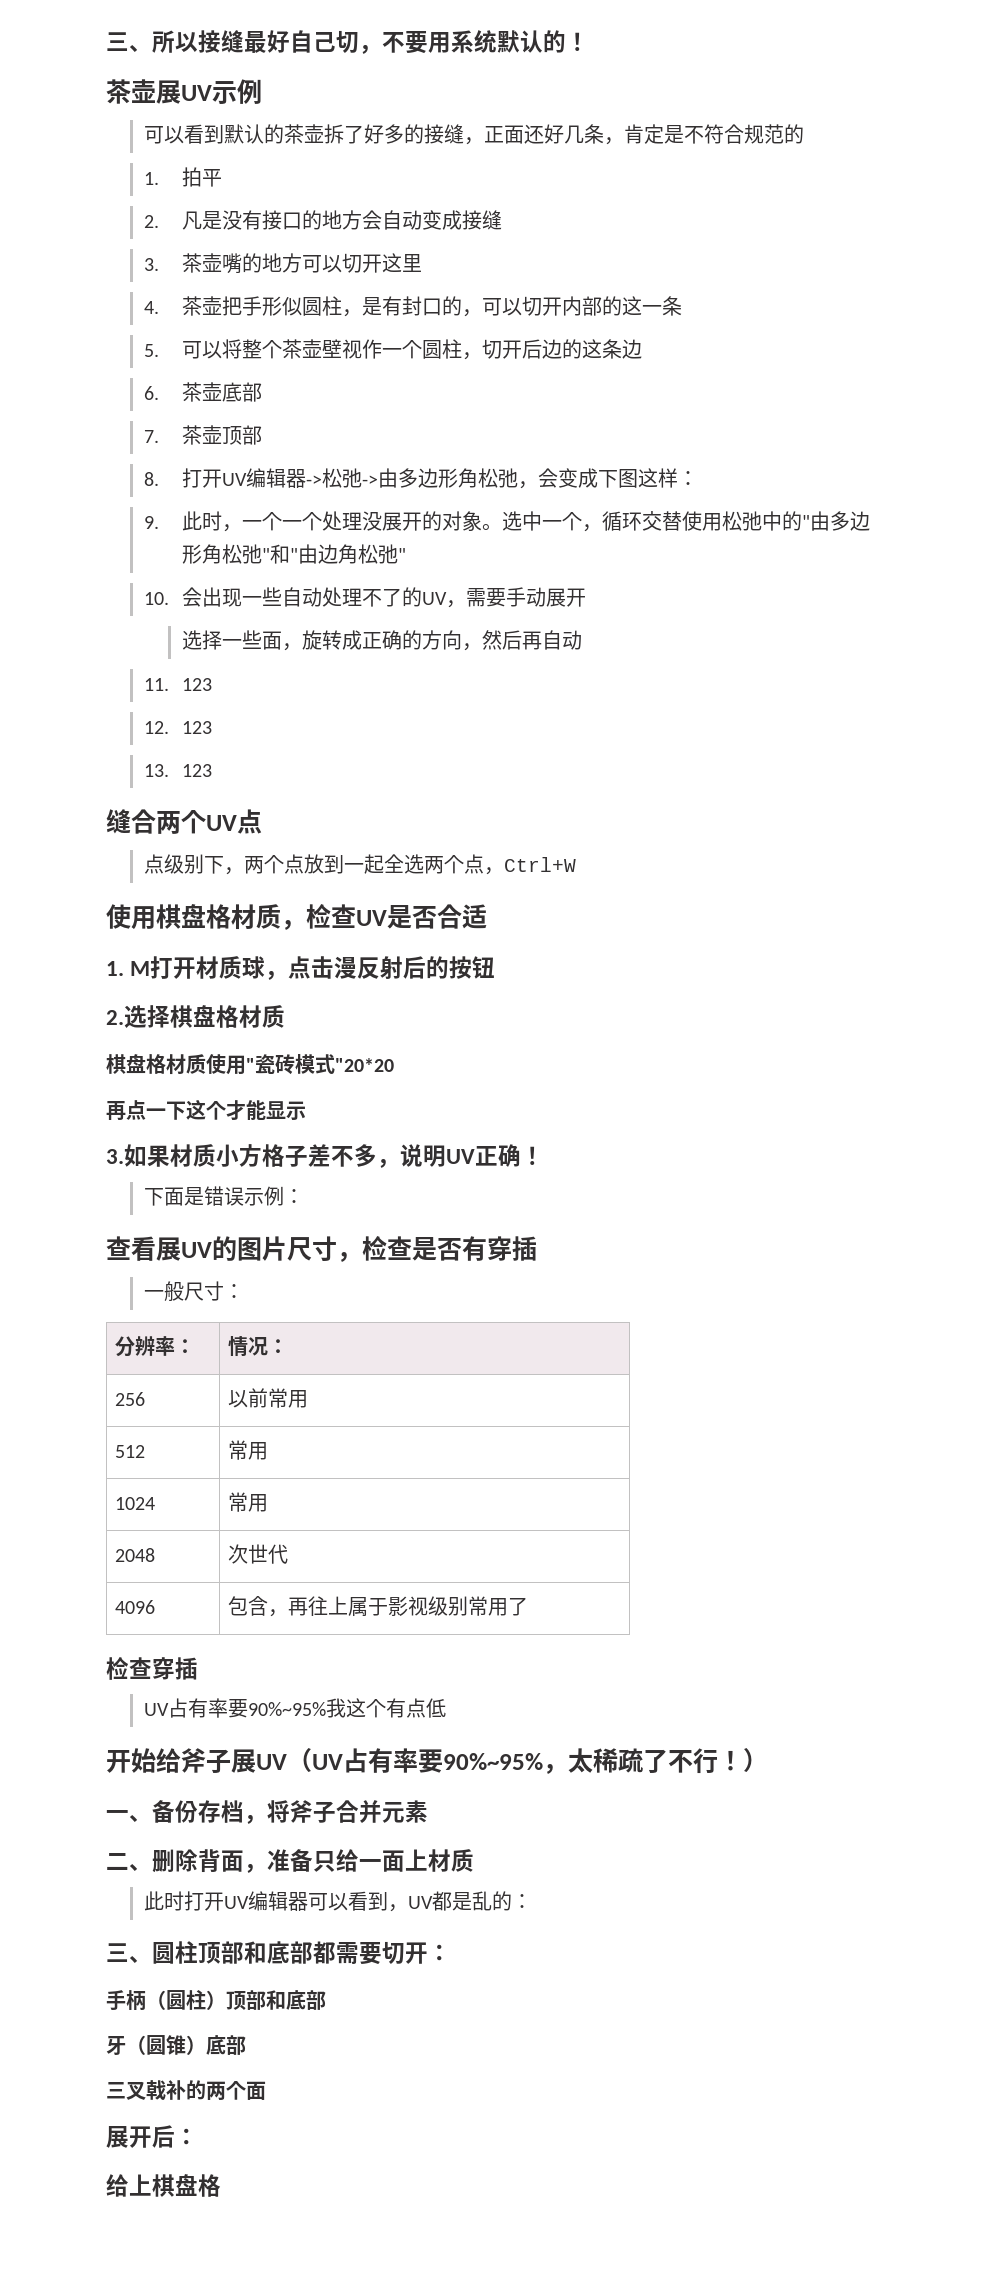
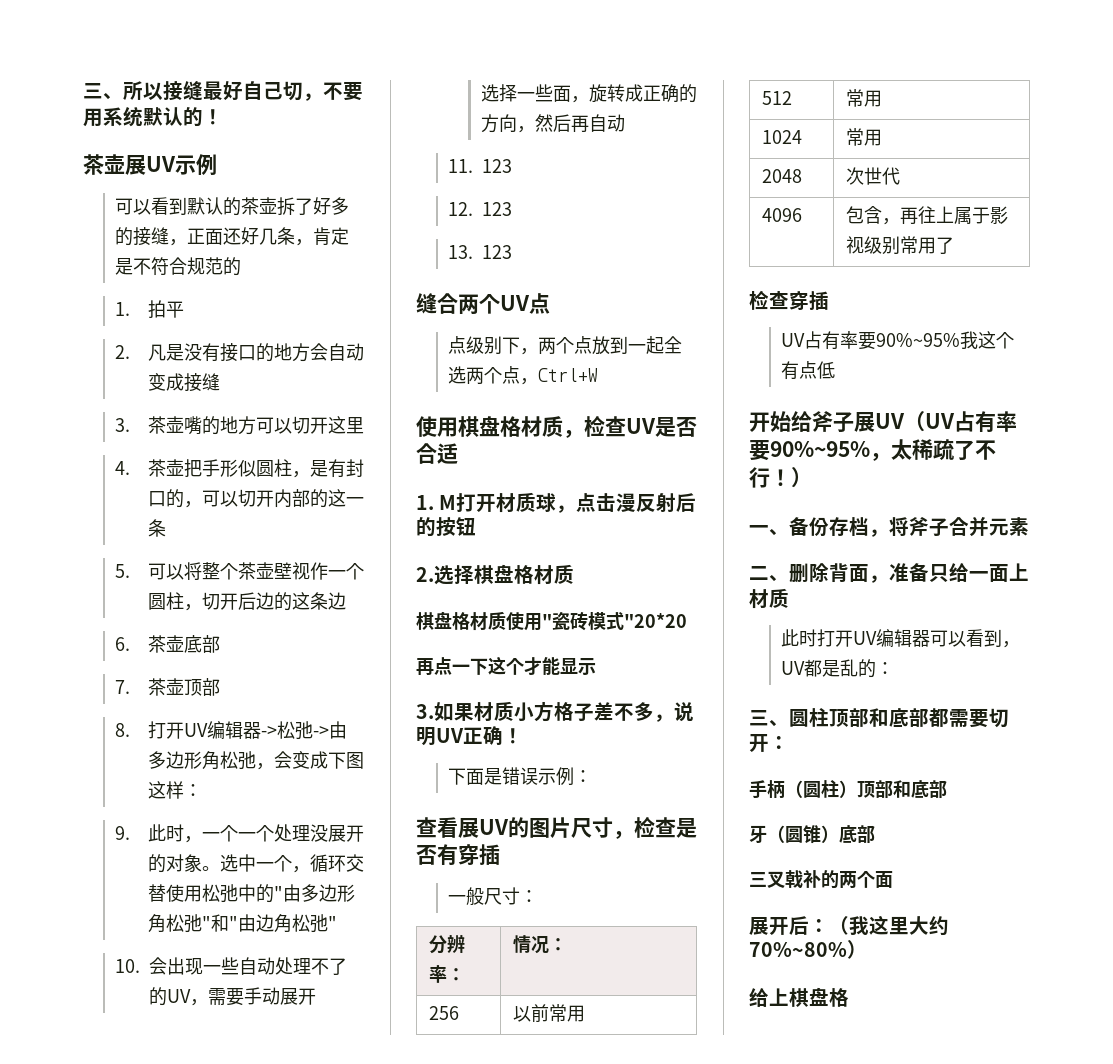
- 展开后：
+ 展开后：（我这里大约70%~80%）

